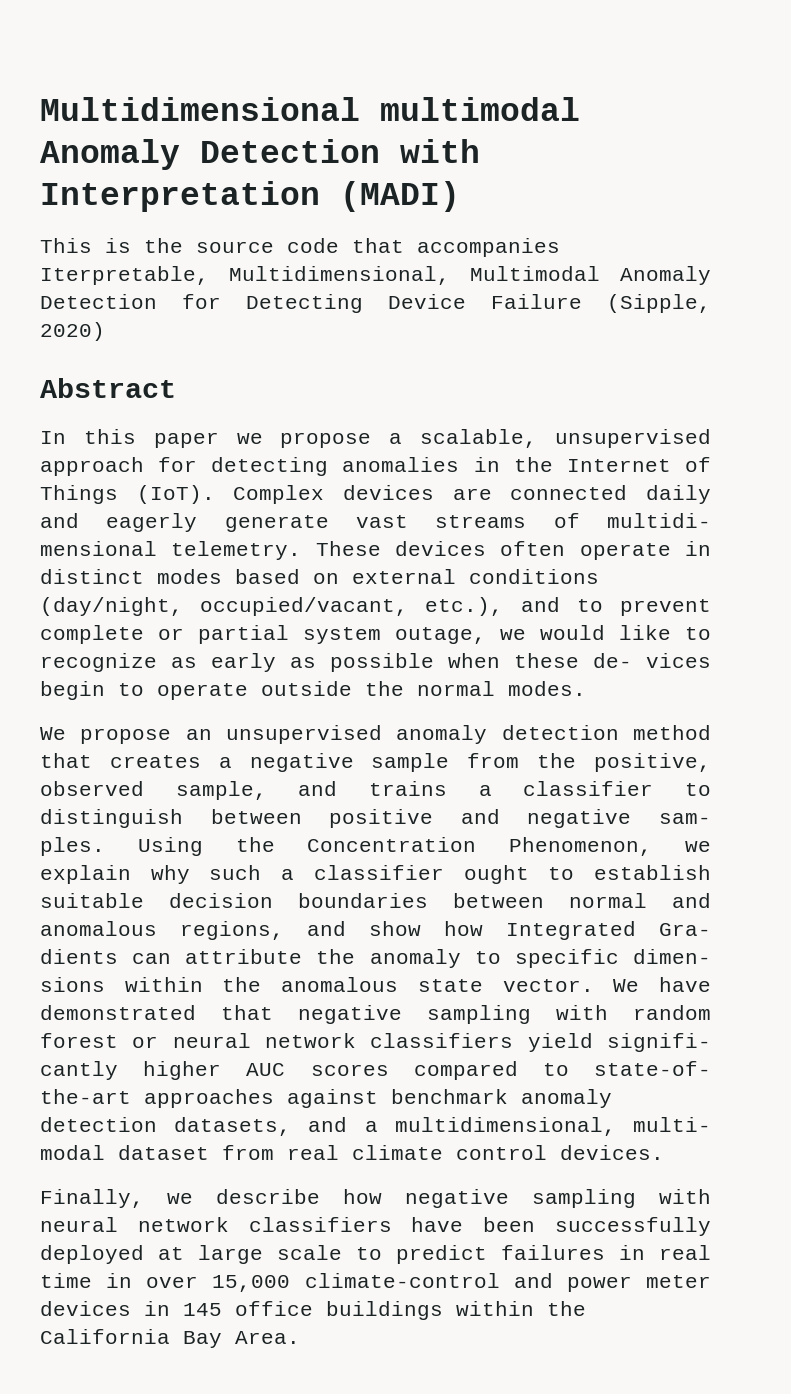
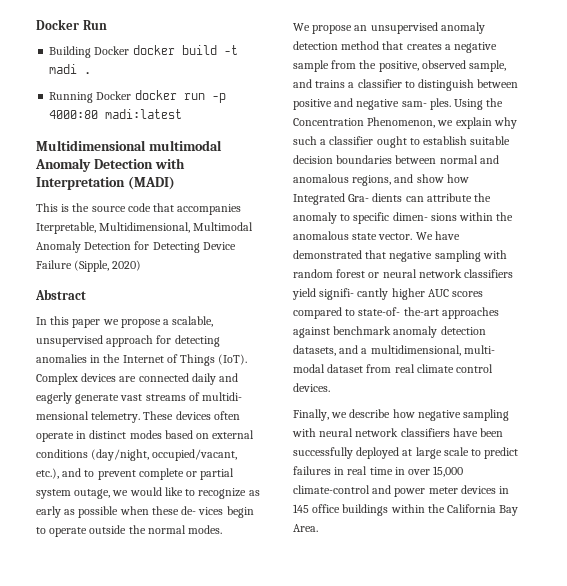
+ Docker Run
+ Building Docker docker build -t madi .
+ Running Docker docker run -p 4000:80 madi:latest

